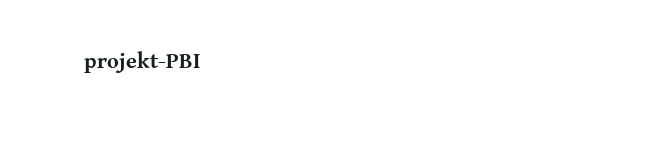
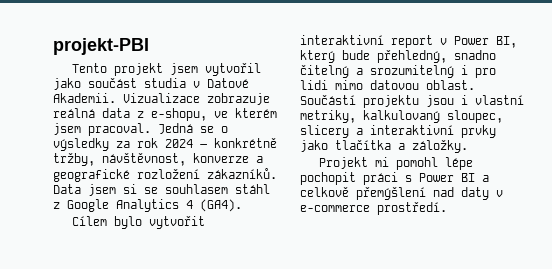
+ Tento projekt jsem vytvořil jako součást studia v Datové Akademii. Vizualizace zobrazuje reálná data z e-shopu, ve kterém jsem pracoval. Jedná se o výsledky za rok 2024 – konkrétně tržby, návštěvnost, konverze a geografické rozložení zákazníků. Data jsem si se souhlasem stáhl z Google Analytics 4 (GA4).
+ Cílem bylo vytvořit interaktivní report v Power BI, který bude přehledný, snadno čitelný a srozumitelný i pro lidi mimo datovou oblast. Součástí projektu jsou i vlastní metriky, kalkulovaný sloupec, slicery a interaktivní prvky jako tlačítka a záložky.
+ Projekt mi pomohl lépe pochopit práci s Power BI a celkově přemýšlení nad daty v e-commerce prostředí.

